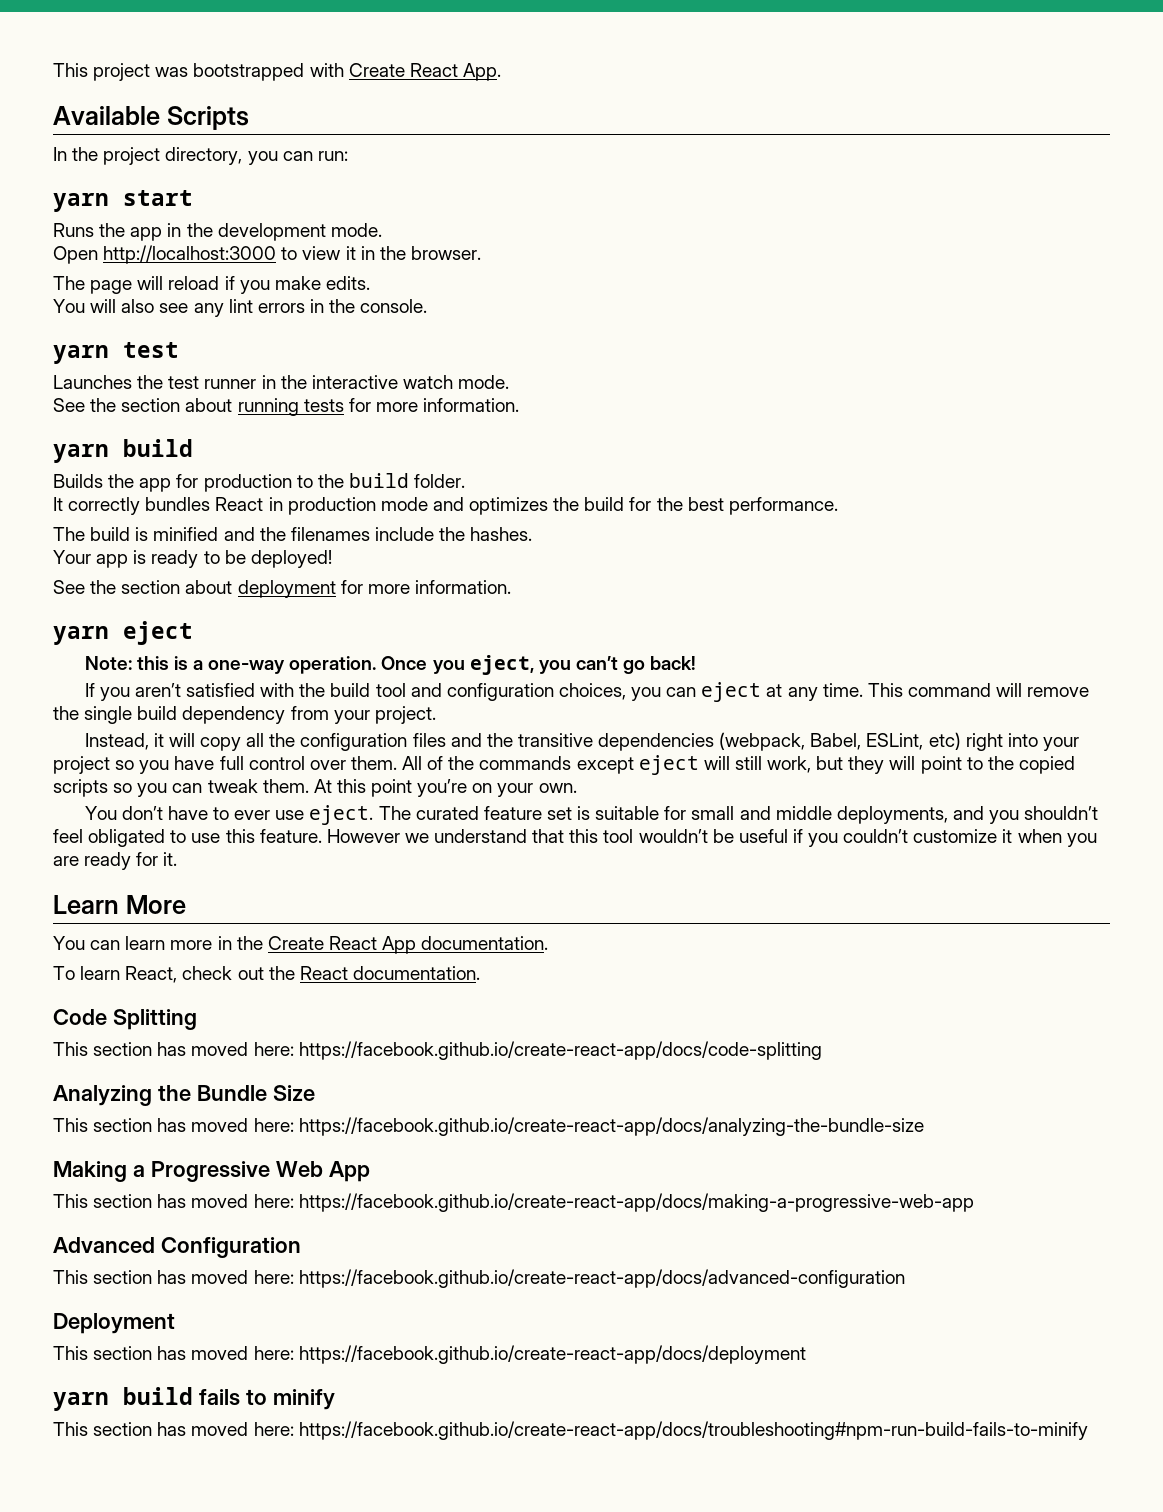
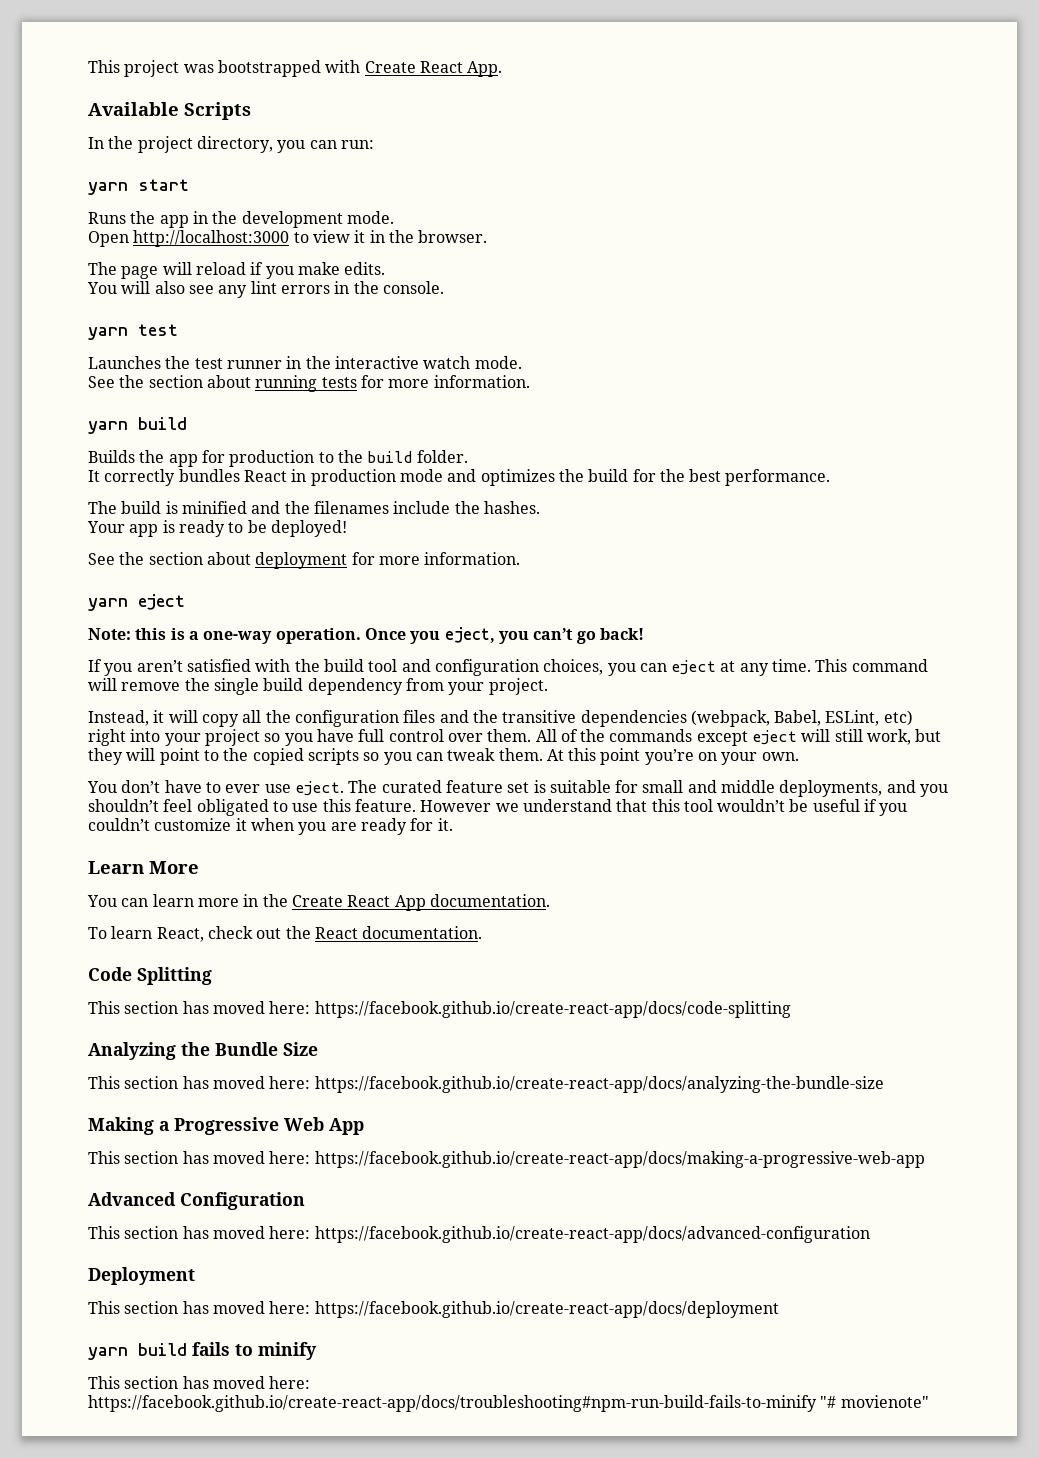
- This section has moved here: https://facebook.github.io/create-react-app/docs/troubleshooting#npm-run-build-fails-to-minify
+ This section has moved here: https://facebook.github.io/create-react-app/docs/troubleshooting#npm-run-build-fails-to-minify "# movienote"

